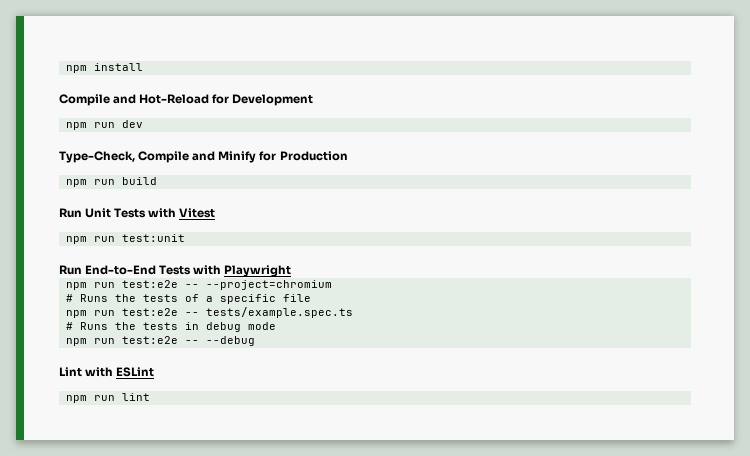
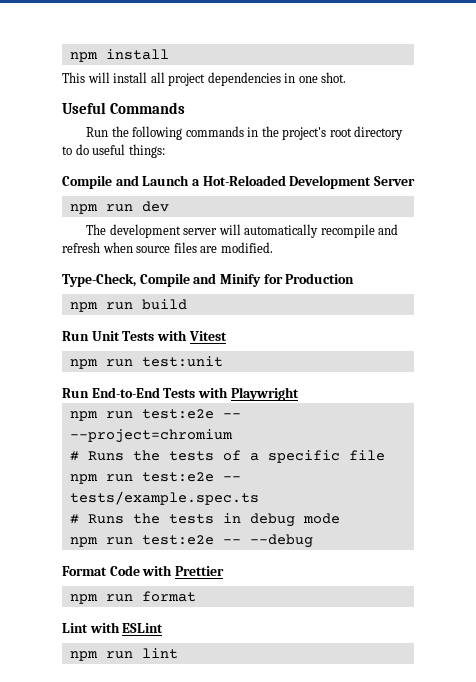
- Compile and Hot-Reload for Development
+ This will install all project dependencies in one shot.
+ Useful Commands
+ Run the following commands in the project's root directory to do useful things:
+ Compile and Launch a Hot-Reloaded Development Server
+ The development server will automatically recompile and refresh when source files are modified.
+ Format Code with Prettier
+ npm run format

